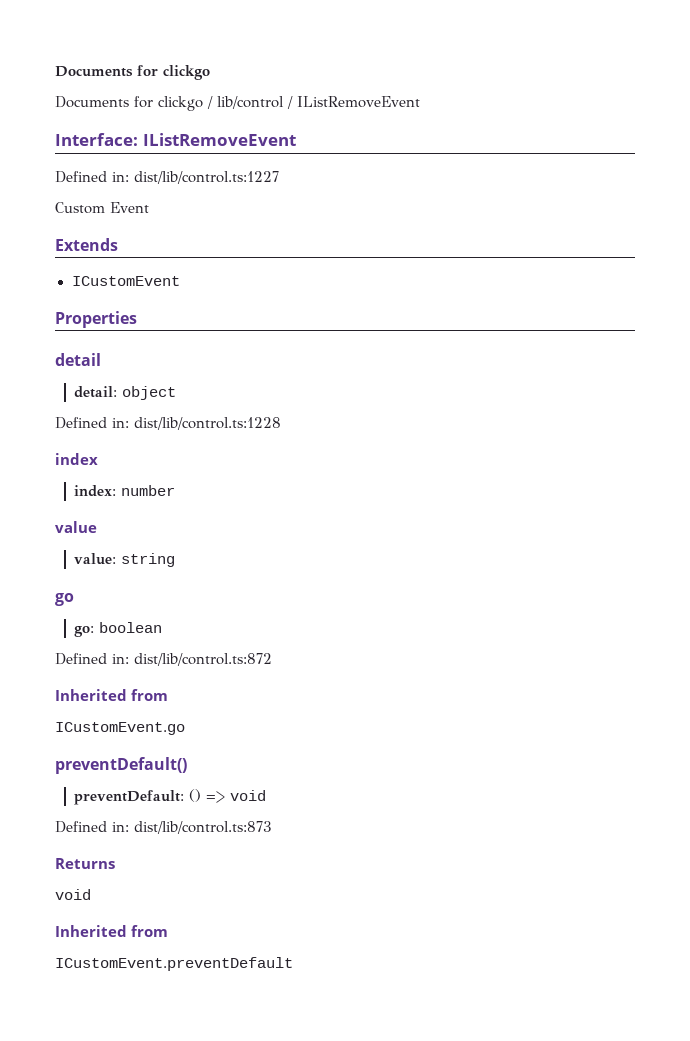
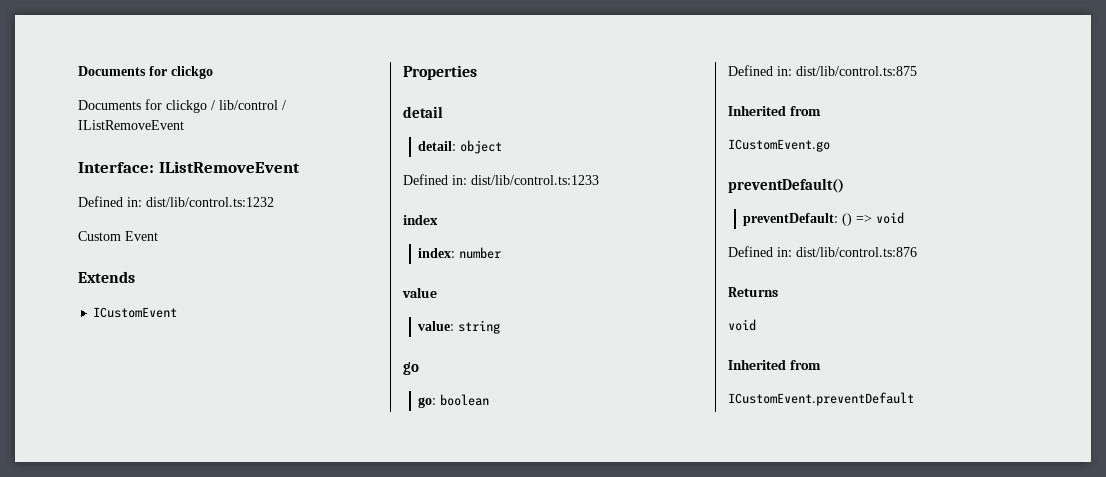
- Defined in: dist/lib/control.ts:1227
+ Defined in: dist/lib/control.ts:1232
- Defined in: dist/lib/control.ts:1228
+ Defined in: dist/lib/control.ts:1233
- Defined in: dist/lib/control.ts:872
+ Defined in: dist/lib/control.ts:875
- Defined in: dist/lib/control.ts:873
+ Defined in: dist/lib/control.ts:876

